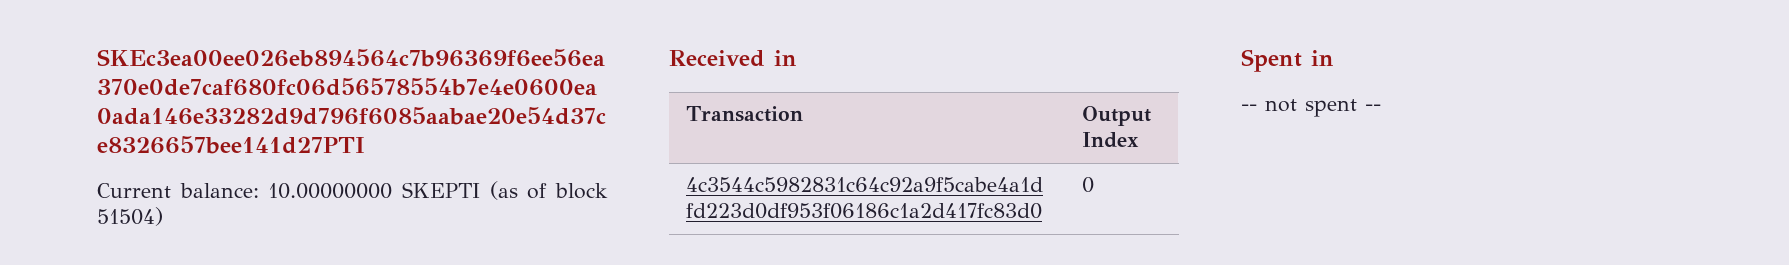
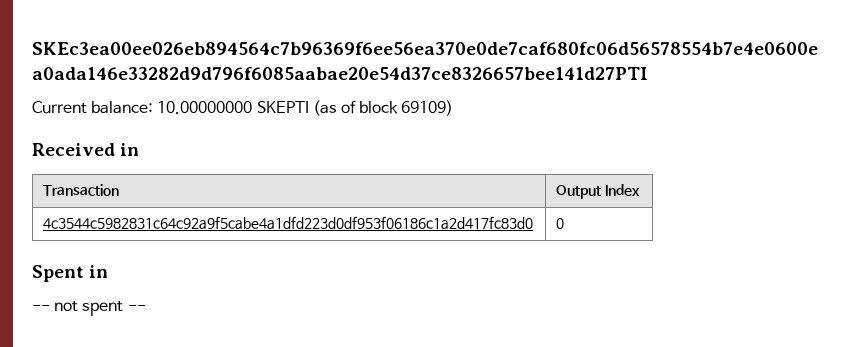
- Current balance: 10.00000000 SKEPTI (as of block 51504)
+ Current balance: 10.00000000 SKEPTI (as of block 69109)

